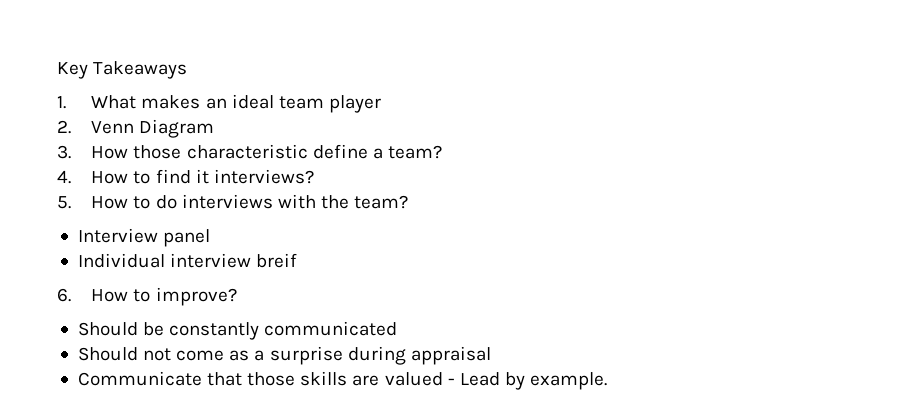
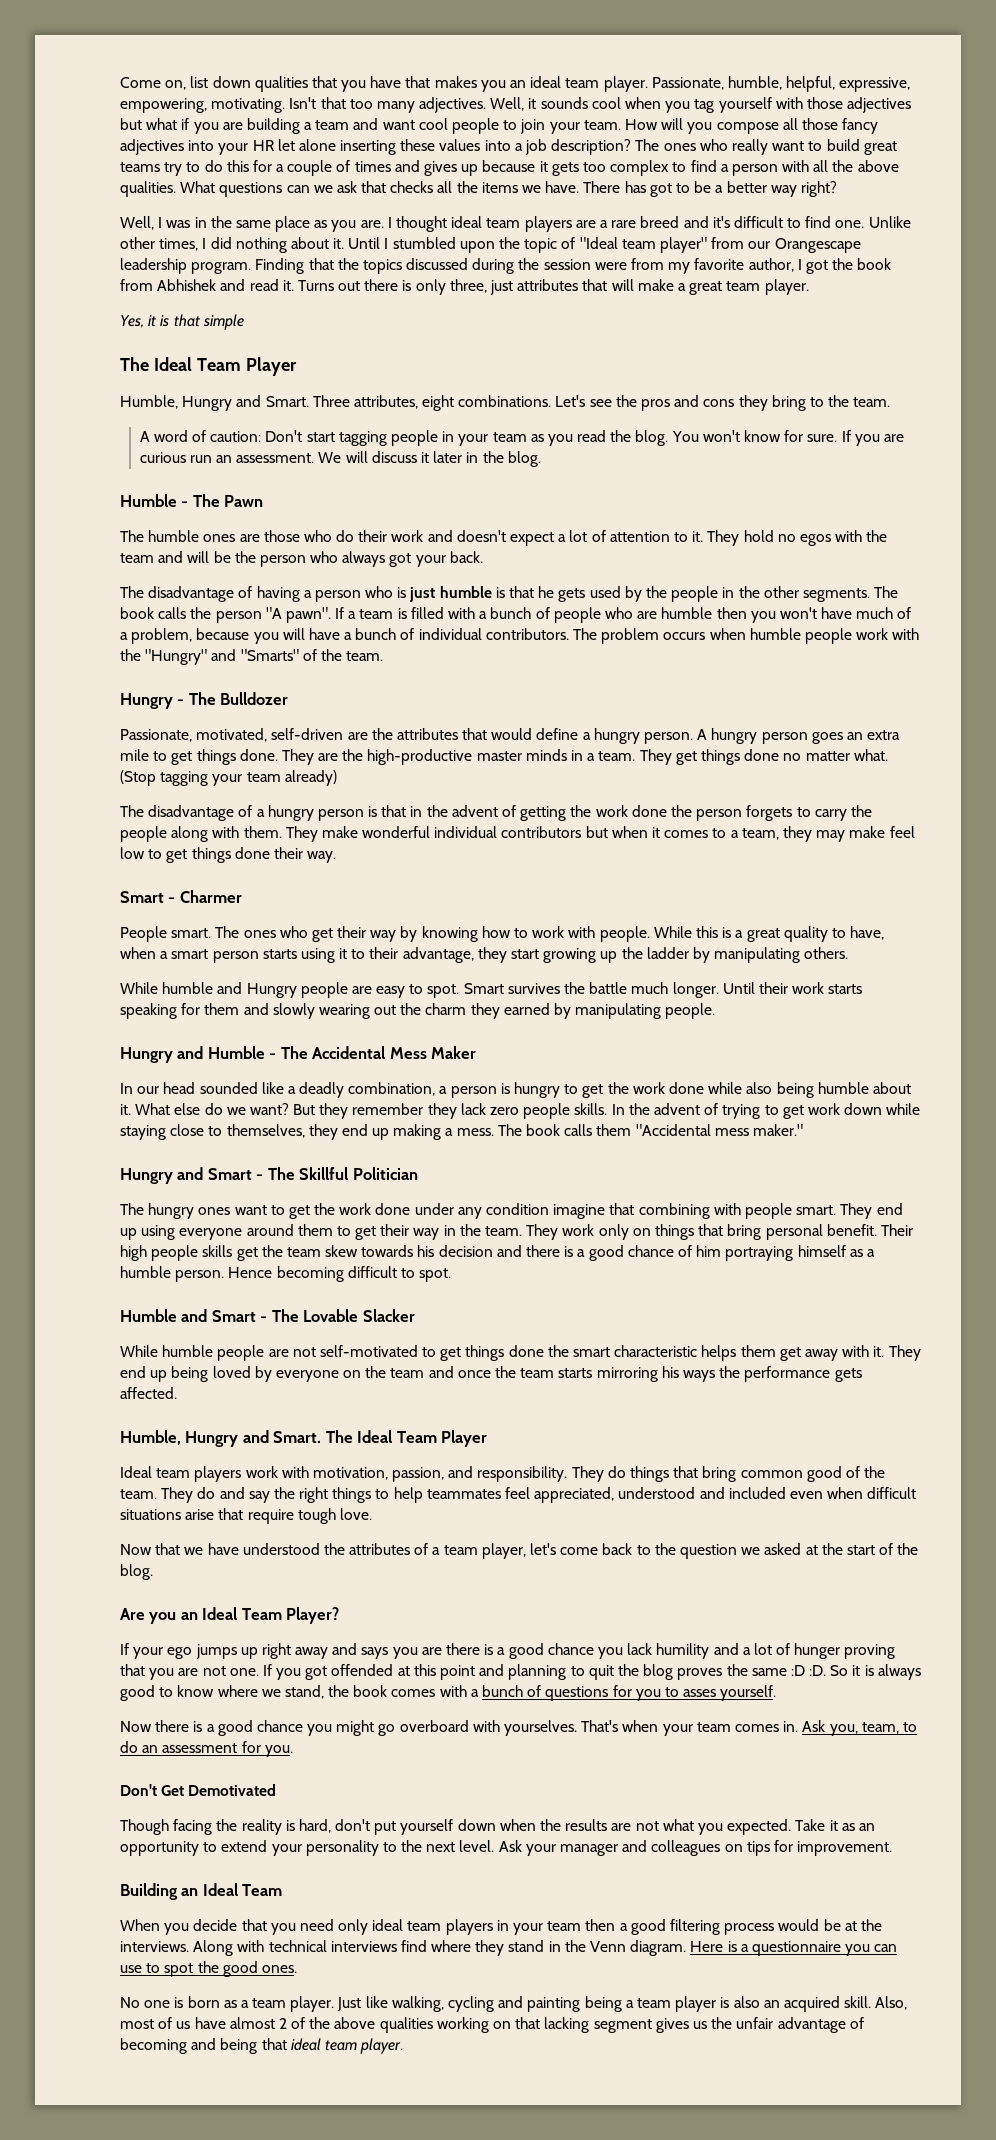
- Key Takeaways
- 1. What makes an ideal team player
- 2. Venn Diagram
- 3. How those characteristic define a team?
- 4. How to find it interviews?
- 5. How to do interviews with the team?
- Interview panel
- Individual interview breif
- 6. How to improve?
- Should be constantly communicated
- Should not come as a surprise during appraisal
- Communicate that those skills are valued - Lead by example.
+ Come on, list down qualities that you have that makes you an ideal team player. Passionate, humble, helpful, expressive, empowering, motivating. Isn't that too many adjectives. Well, it sounds cool when you tag yourself with those adjectives but what if you are building a team and want cool people to join your team. How will you compose all those fancy adjectives into your HR let alone inserting these values into a job description? The ones who really want to build great teams try to do this for a couple of times and gives up because it gets too complex to find a person with all the above qualities. What questions can we ask that checks all the items we have. There has got to be a better way right?
+ Well, I was in the same place as you are. I thought ideal team players are a rare breed and it's difficult to find one. Unlike other times, I did nothing about it. Until I stumbled upon the topic of "Ideal team player" from our Orangescape leadership program. Finding that the topics discussed during the session were from my favorite author, I got the book from Abhishek and read it. Turns out there is only three, just attributes that will make a great team player.
+ Yes, it is that simple
+ The Ideal Team Player
+ Humble, Hungry and Smart. Three attributes, eight combinations. Let's see the pros and cons they bring to the team.
+ A word of caution: Don't start tagging people in your team as you read the blog. You won't know for sure. If you are curious run an assessment. We will discuss it later in the blog.
+ Humble - The Pawn
+ The humble ones are those who do their work and doesn't expect a lot of attention to it. They hold no egos with the team and will be the person who always got your back.
+ The disadvantage of having a person who is just humble is that he gets used by the people in the other segments. The book calls the person "A pawn". If a team is filled with a bunch of people who are humble then you won't have much of a problem, because you will have a bunch of individual contributors. The problem occurs when humble people work with the "Hungry" and "Smarts" of the team.
+ Hungry - The Bulldozer
+ Passionate, motivated, self-driven are the attributes that would define a hungry person. A hungry person goes an extra mile to get things done. They are the high-productive master minds in a team. They get things done no matter what. (Stop tagging your team already)
+ The disadvantage of a hungry person is that in the advent of getting the work done the person forgets to carry the people along with them. They make wonderful individual contributors but when it comes to a team, they may make feel low to get things done their way.
+ Smart - Charmer
+ People smart. The ones who get their way by knowing how to work with people. While this is a great quality to have, when a smart person starts using it to their advantage, they start growing up the ladder by manipulating others.
+ While humble and Hungry people are easy to spot. Smart survives the battle much longer. Until their work starts speaking for them and slowly wearing out the charm they earned by manipulating people.
+ Hungry and Humble - The Accidental Mess Maker
+ In our head sounded like a deadly combination, a person is hungry to get the work done while also being humble about it. What else do we want? But they remember they lack zero people skills. In the advent of trying to get work down while staying close to themselves, they end up making a mess. The book calls them "Accidental mess maker."
+ Hungry and Smart - The Skillful Politician
+ The hungry ones want to get the work done under any condition imagine that combining with people smart. They end up using everyone around them to get their way in the team. They work only on things that bring personal benefit. Their high people skills get the team skew towards his decision and there is a good chance of him portraying himself as a humble person. Hence becoming difficult to spot.
+ Humble and Smart - The Lovable Slacker
+ While humble people are not self-motivated to get things done the smart characteristic helps them get away with it. They end up being loved by everyone on the team and once the team starts mirroring his ways the performance gets affected.
+ Humble, Hungry and Smart. The Ideal Team Player
+ Ideal team players work with motivation, passion, and responsibility. They do things that bring common good of the team. They do and say the right things to help teammates feel appreciated, understood and included even when difficult situations arise that require tough love.
+ Now that we have understood the attributes of a team player, let's come back to the question we asked at the start of the blog.
+ Are you an Ideal Team Player?
+ If your ego jumps up right away and says you are there is a good chance you lack humility and a lot of hunger proving that you are not one. If you got offended at this point and planning to quit the blog proves the same :D :D. So it is always good to know where we stand, the book comes with a bunch of questions for you to asses yourself.
+ Now there is a good chance you might go overboard with yourselves. That's when your team comes in. Ask you, team, to do an assessment for you.
+ Don't Get Demotivated
+ Though facing the reality is hard, don't put yourself down when the results are not what you expected. Take it as an opportunity to extend your personality to the next level. Ask your manager and colleagues on tips for improvement.
+ Building an Ideal Team
+ When you decide that you need only ideal team players in your team then a good filtering process would be at the interviews. Along with technical interviews find where they stand in the Venn diagram. Here is a questionnaire you can use to spot the good ones.
+ No one is born as a team player. Just like walking, cycling and painting being a team player is also an acquired skill. Also, most of us have almost 2 of the above qualities working on that lacking segment gives us the unfair advantage of becoming and being that ideal team player.

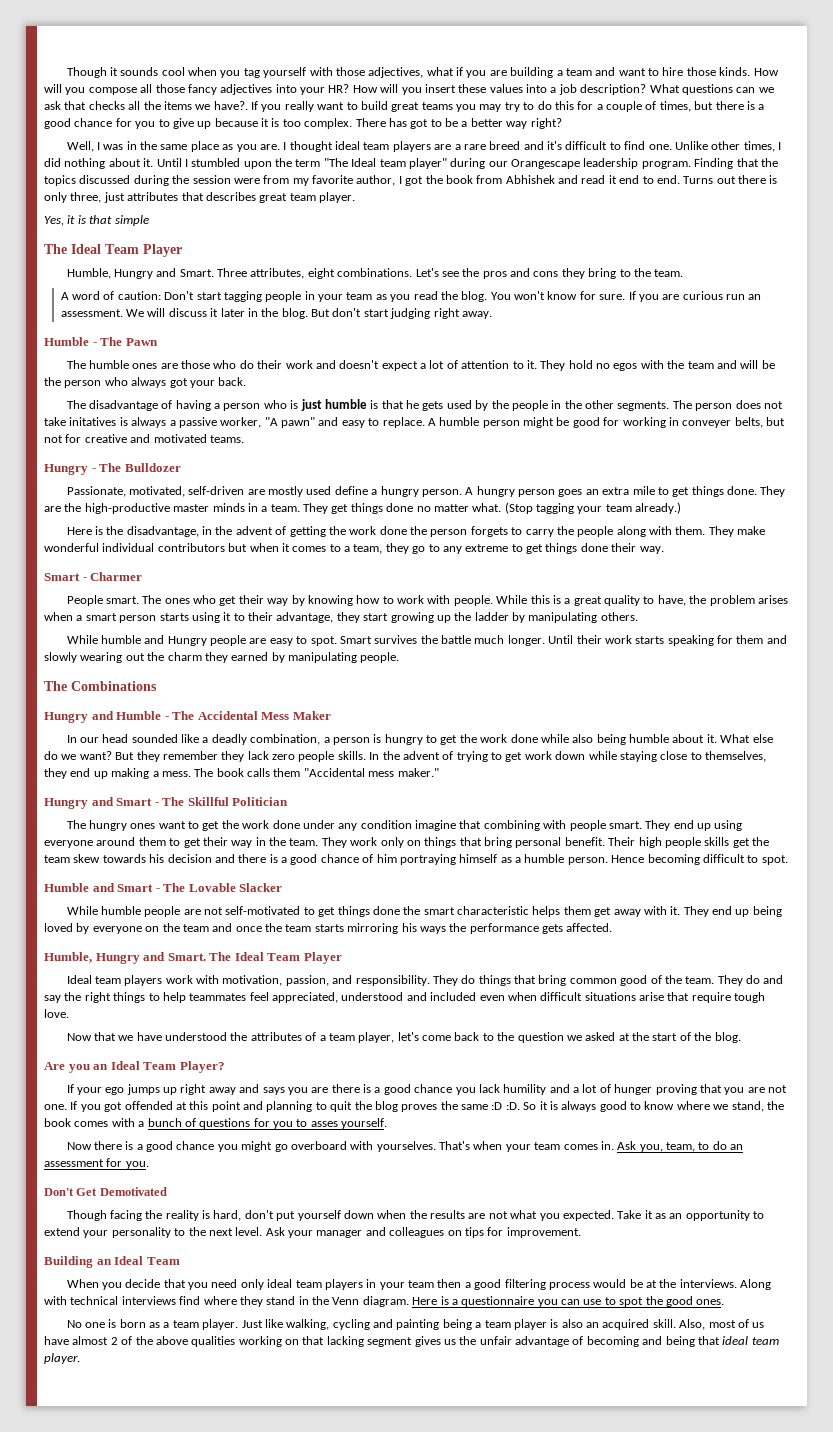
- Come on, list down qualities that you have that makes you an ideal team player. Passionate, humble, helpful, expressive, empowering, motivating. Isn't that too many adjectives. Well, it sounds cool when you tag yourself with those adjectives but what if you are building a team and want cool people to join your team.
+ Though it sounds cool when you tag yourself with those adjectives, what if you are building a team and want to hire those kinds.
- How will you compose all those fancy adjectives into your HR let alone inserting these values into a job description?
+ How will you compose all those fancy adjectives into your HR? How will you insert these values into a job description?
- The ones who really want to build great teams try to do this for a couple of times and gives up because it gets too complex to find a person with all the above qualities.
- What questions can we ask that checks all the items we have.
+ What questions can we ask that checks all the items we have?. If you really want to build great teams you may try to do this for a couple of times, but there is a good chance for you to give up because it is too complex.
- Until I stumbled upon the topic of "Ideal team player" from our Orangescape leadership program.
+ Until I stumbled upon the term "The Ideal team player" during our Orangescape leadership program.
- Finding that the topics discussed during the session were from my favorite author, I got the book from Abhishek and read it.
+ Finding that the topics discussed during the session were from my favorite author, I got the book from Abhishek and read it end to end.
- Turns out there is only three, just attributes that will make a great team player.
+ Turns out there is only three, just attributes that describes great team player.
+ But don't start judging right away.
- The book calls the person "A pawn". If a team is filled with a bunch of people who are humble then you won't have much of a problem, because you will have a bunch of individual contributors. The problem occurs when humble people work with the "Hungry" and "Smarts" of the team.
+ The person does not take initatives is always a passive worker, "A pawn" and easy to replace. A humble person might be good for working in conveyer belts, but not for creative and motivated teams.
- Passionate, motivated, self-driven are the attributes that would define a hungry person.
+ Passionate, motivated, self-driven are mostly used define a hungry person.
- (Stop tagging your team already)
- The disadvantage of a hungry person is that in the advent of getting the work done the person forgets to carry the people along with them.
+ (Stop tagging your team already.)
+ Here is the disadvantage, in the advent of getting the work done the person forgets to carry the people along with them.
- They make wonderful individual contributors but when it comes to a team, they may make feel low to get things done their way.
+ They make wonderful individual contributors but when it comes to a team, they go to any extreme to get things done their way.
- While this is a great quality to have, when a smart person starts using it to their advantage, they start growing up the ladder by manipulating others.
+ While this is a great quality to have, the problem arises when a smart person starts using it to their advantage, they start growing up the ladder by manipulating others.
+ The Combinations

